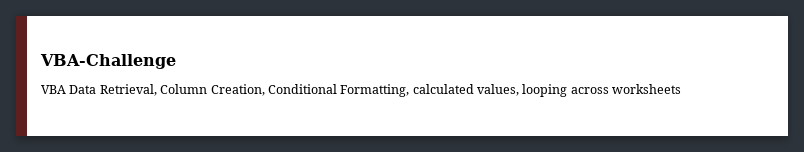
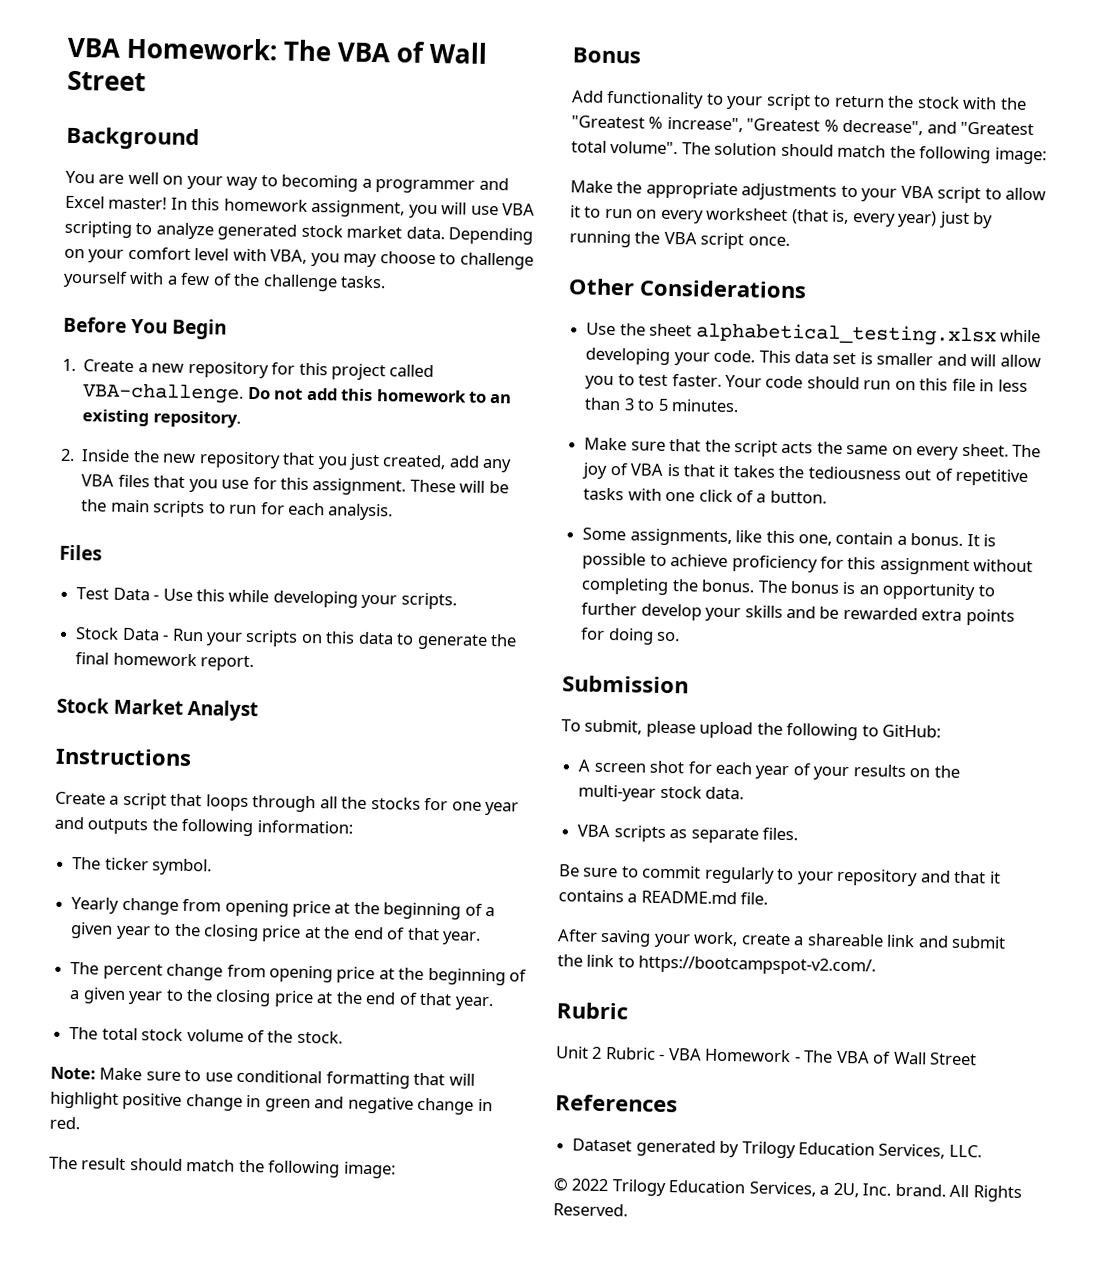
- VBA-Challenge
- VBA Data Retrieval, Column Creation, Conditional Formatting, calculated values, looping across worksheets
+ VBA Homework: The VBA of Wall Street
+ Background
+ You are well on your way to becoming a programmer and Excel master! In this homework assignment, you will use VBA scripting to analyze generated stock market data. Depending on your comfort level with VBA, you may choose to challenge yourself with a few of the challenge tasks.
+ Before You Begin
+ 1. Create a new repository for this project called VBA-challenge. Do not add this homework to an existing repository.
+ 2. Inside the new repository that you just created, add any VBA files that you use for this assignment. These will be the main scripts to run for each analysis.
+ Files
+ Test Data - Use this while developing your scripts.
+ Stock Data - Run your scripts on this data to generate the final homework report.
+ Stock Market Analyst
+ Instructions
+ Create a script that loops through all the stocks for one year and outputs the following information:
+ The ticker symbol.
+ Yearly change from opening price at the beginning of a given year to the closing price at the end of that year.
+ The percent change from opening price at the beginning of a given year to the closing price at the end of that year.
+ The total stock volume of the stock.
+ Note: Make sure to use conditional formatting that will highlight positive change in green and negative change in red.
+ The result should match the following image:
+ Bonus
+ Add functionality to your script to return the stock with the "Greatest % increase", "Greatest % decrease", and "Greatest total volume". The solution should match the following image:
+ Make the appropriate adjustments to your VBA script to allow it to run on every worksheet (that is, every year) just by running the VBA script once.
+ Other Considerations
+ Use the sheet alphabetical_testing.xlsx while developing your code. This data set is smaller and will allow you to test faster. Your code should run on this file in less than 3 to 5 minutes.
+ Make sure that the script acts the same on every sheet. The joy of VBA is that it takes the tediousness out of repetitive tasks with one click of a button.
+ Some assignments, like this one, contain a bonus. It is possible to achieve proficiency for this assignment without completing the bonus. The bonus is an opportunity to further develop your skills and be rewarded extra points for doing so.
+ Submission
+ To submit, please upload the following to GitHub:
+ A screen shot for each year of your results on the multi-year stock data.
+ VBA scripts as separate files.
+ Be sure to commit regularly to your repository and that it contains a README.md file.
+ After saving your work, create a shareable link and submit the link to https://bootcampspot-v2.com/.
+ Rubric
+ Unit 2 Rubric - VBA Homework - The VBA of Wall Street
+ References
+ Dataset generated by Trilogy Education Services, LLC.
+ © 2022 Trilogy Education Services, a 2U, Inc. brand. All Rights Reserved.

